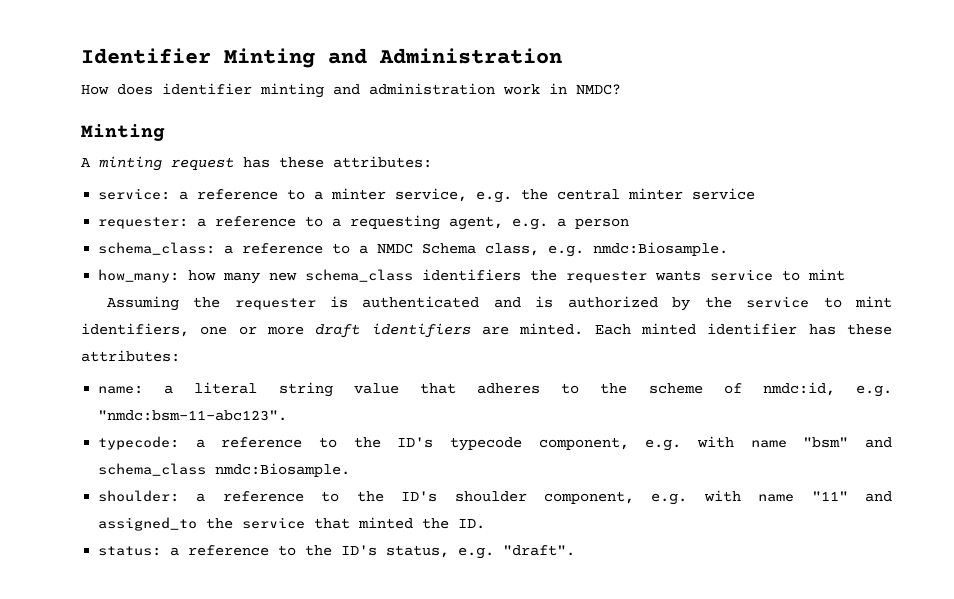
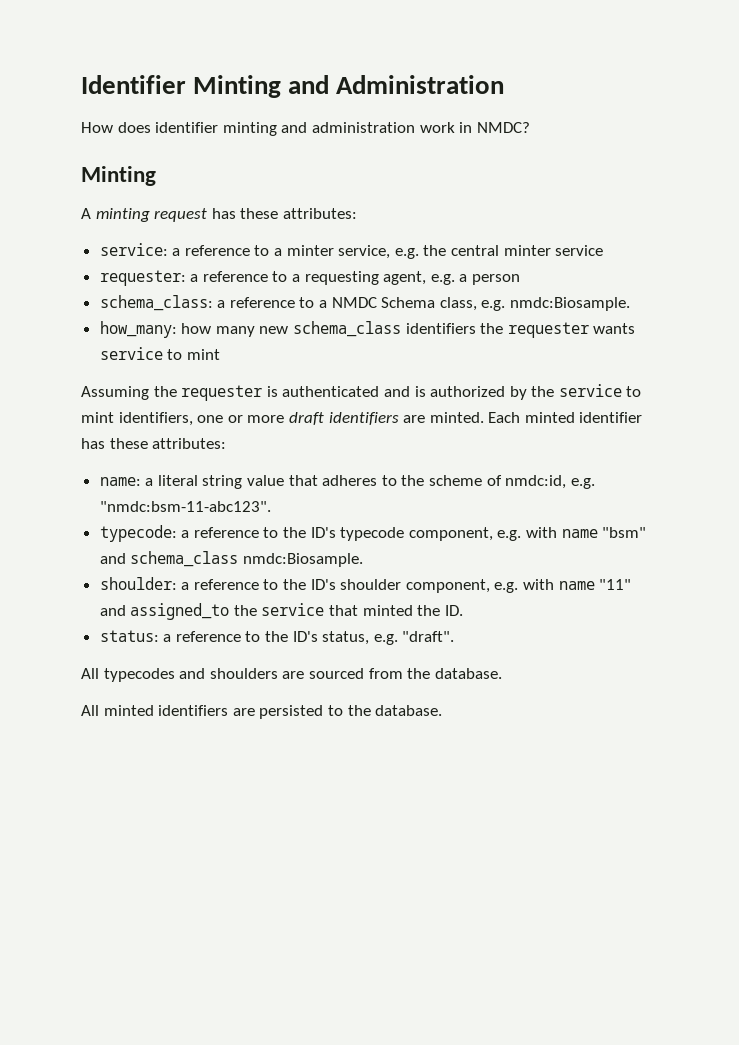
+ All typecodes and shoulders are sourced from the database.
+ All minted identifiers are persisted to the database.

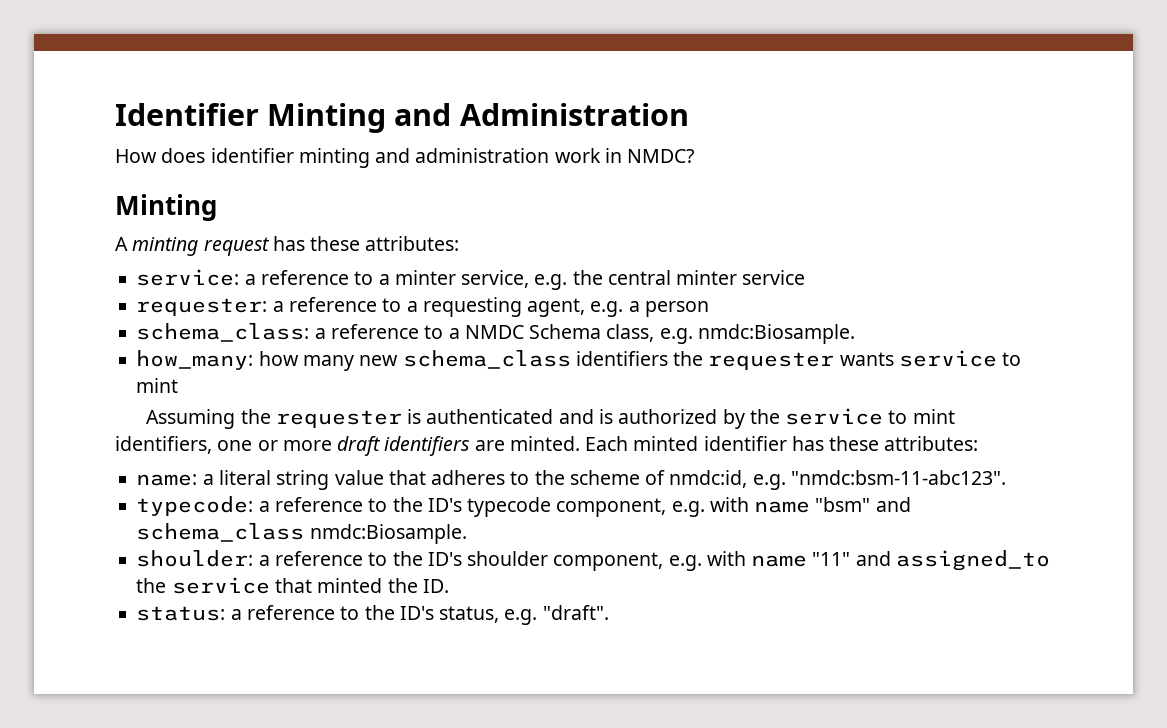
- All typecodes and shoulders are sourced from the database.
- All minted identifiers are persisted to the database.

